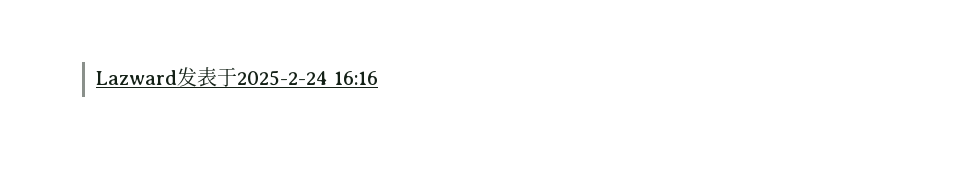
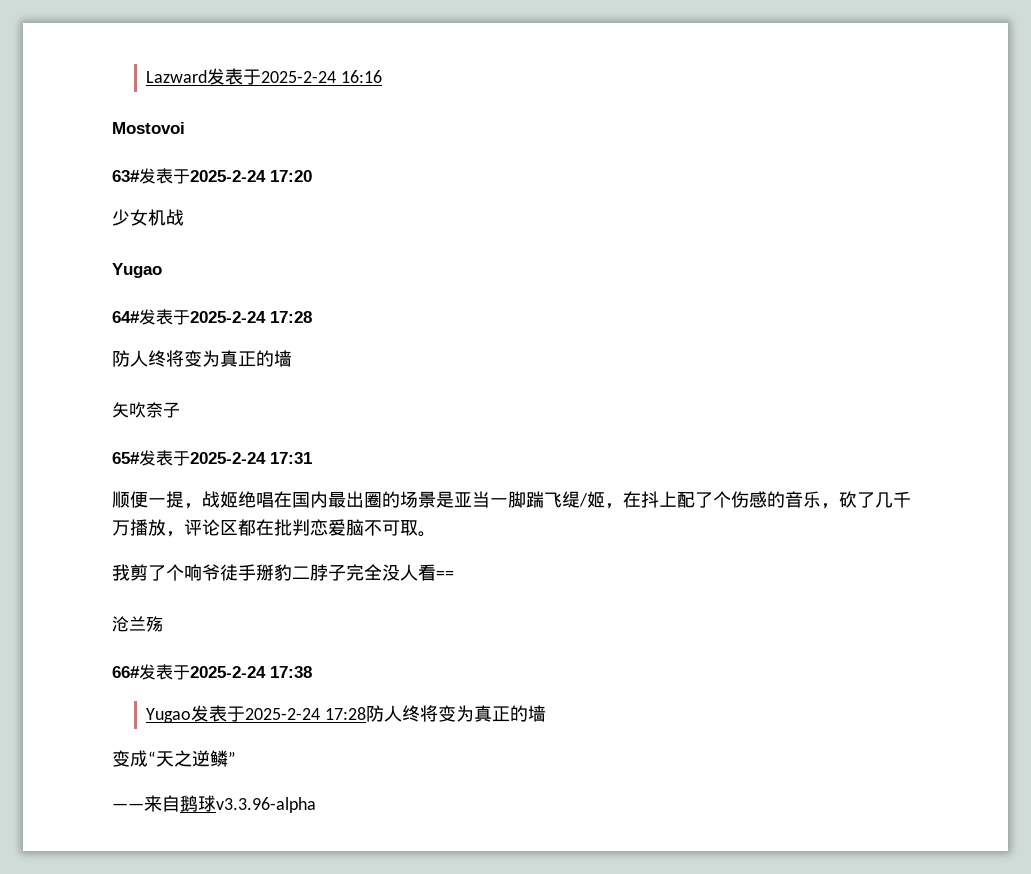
+ Mostovoi
+ 63#发表于2025-2-24 17:20
+ 少女机战
+ Yugao
+ 64#发表于2025-2-24 17:28
+ 防人终将变为真正的墙
+ 矢吹奈子
+ 65#发表于2025-2-24 17:31
+ 顺便一提，战姬绝唱在国内最出圈的场景是亚当一脚踹飞缇/姬，在抖上配了个伤感的音乐，砍了几千万播放，评论区都在批判恋爱脑不可取。
+ 我剪了个响爷徒手掰豹二脖子完全没人看==
+ 沧兰殇
+ 66#发表于2025-2-24 17:38
+ Yugao发表于2025-2-24 17:28防人终将变为真正的墙
+ 变成“天之逆鳞”
+ ——来自鹅球v3.3.96-alpha

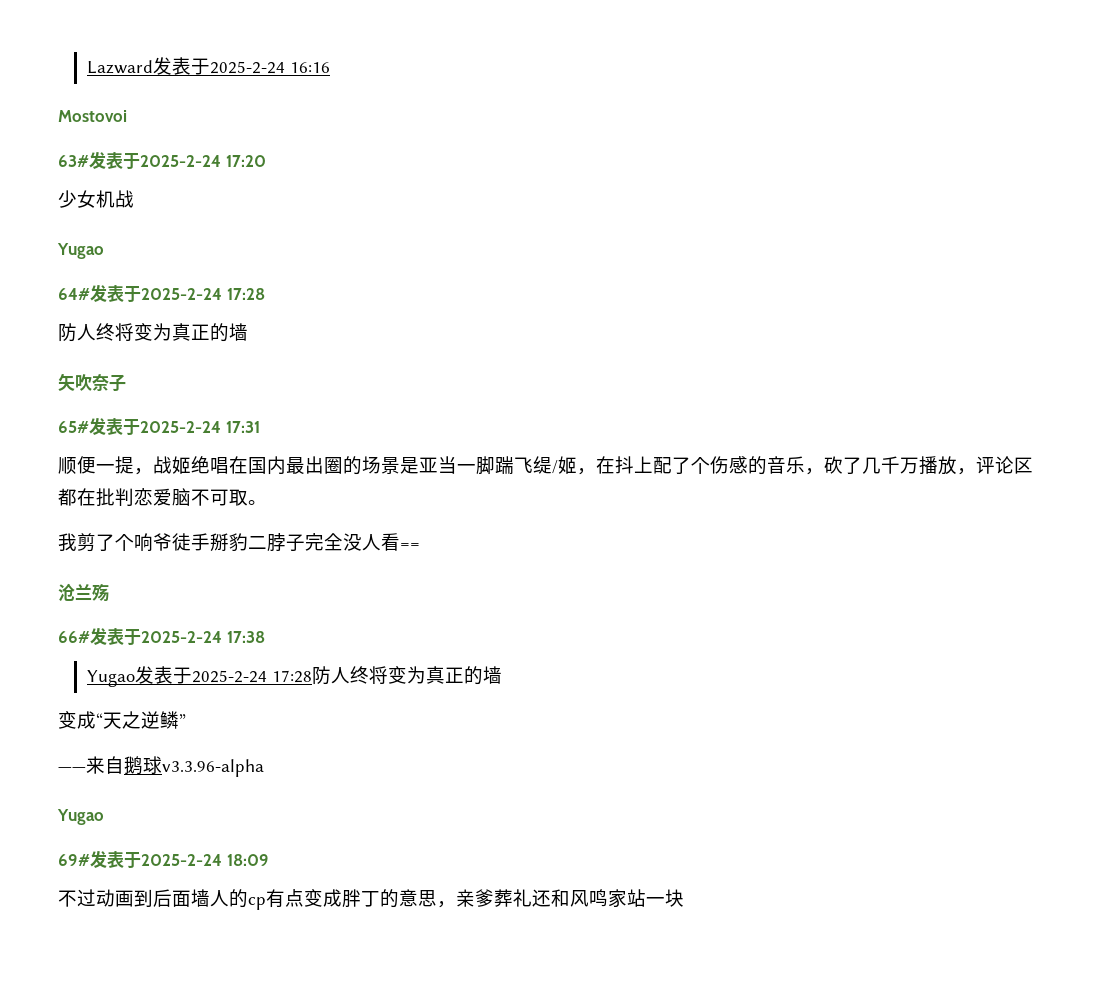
  ——来自鹅球v3.3.96-alpha
+ Yugao
+ 69#发表于2025-2-24 18:09
+ 不过动画到后面墙人的cp有点变成胖丁的意思，亲爹葬礼还和风鸣家站一块

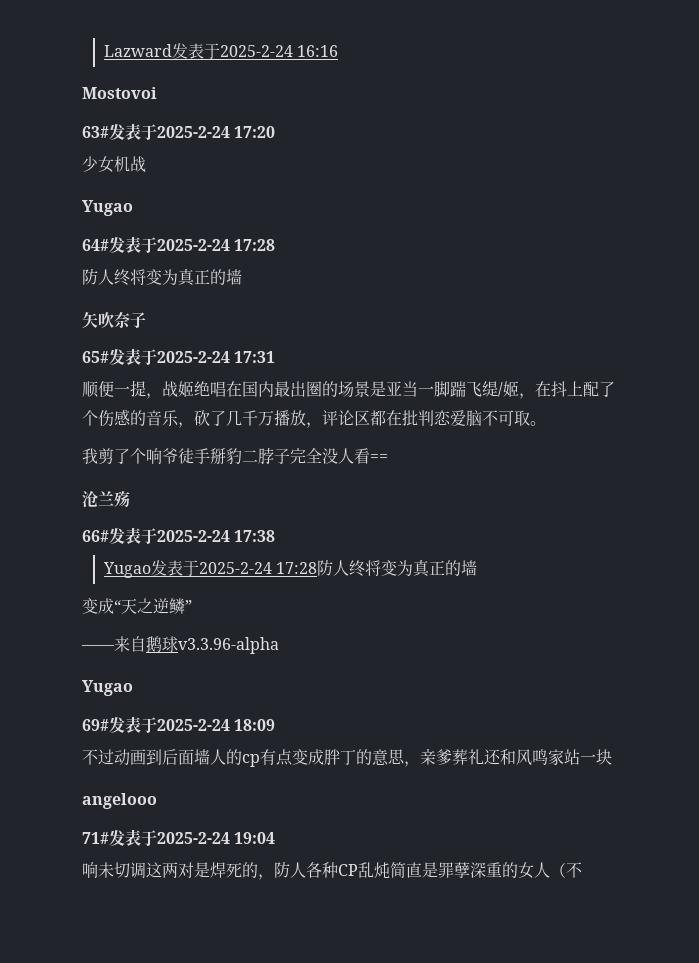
+ angelooo
+ 71#发表于2025-2-24 19:04
+ 响未切调这两对是焊死的，防人各种CP乱炖简直是罪孽深重的女人（不

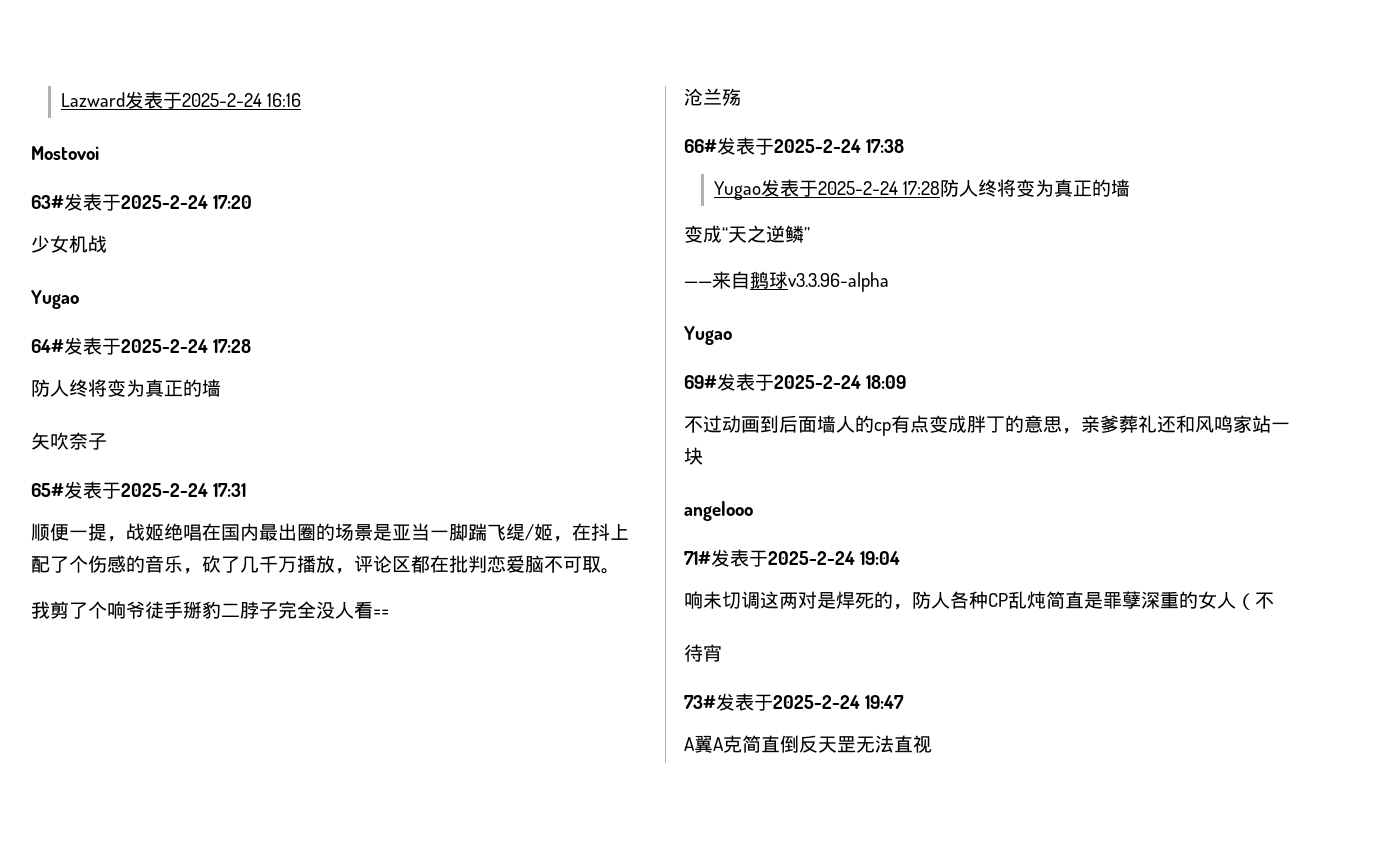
+ 待宵
+ 73#发表于2025-2-24 19:47
+ A翼A克简直倒反天罡无法直视

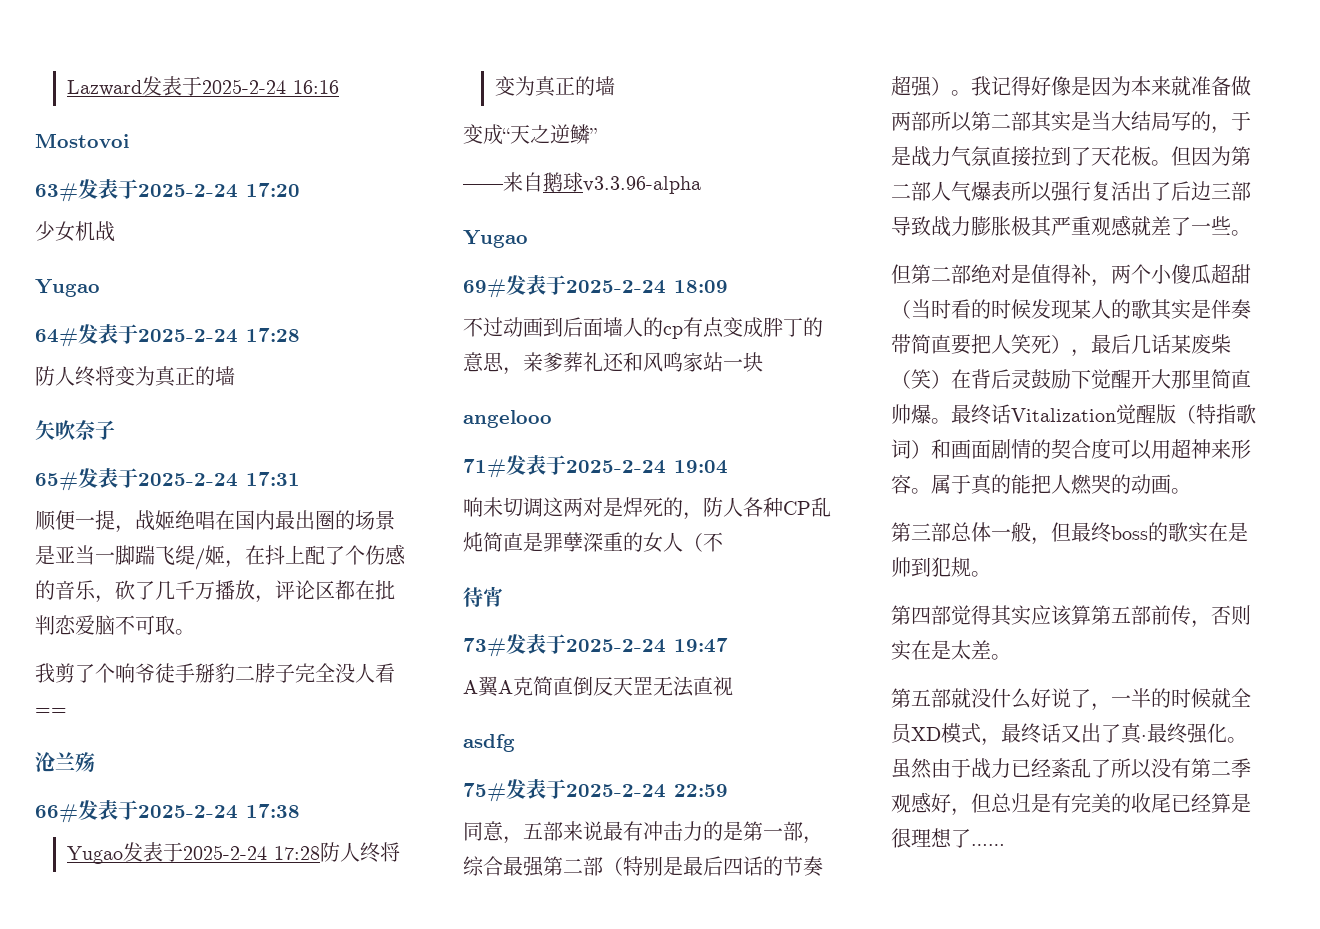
+ asdfg
+ 75#发表于2025-2-24 22:59
+ 同意，五部来说最有冲击力的是第一部，综合最强第二部（特别是最后四话的节奏超强）。我记得好像是因为本来就准备做两部所以第二部其实是当大结局写的，于是战力气氛直接拉到了天花板。但因为第二部人气爆表所以强行复活出了后边三部导致战力膨胀极其严重观感就差了一些。
+ 但第二部绝对是值得补，两个小傻瓜超甜（当时看的时候发现某人的歌其实是伴奏带简直要把人笑死），最后几话某废柴（笑）在背后灵鼓励下觉醒开大那里简直帅爆。最终话Vitalization觉醒版（特指歌词）和画面剧情的契合度可以用超神来形容。属于真的能把人燃哭的动画。
+ 第三部总体一般，但最终boss的歌实在是帅到犯规。
+ 第四部觉得其实应该算第五部前传，否则实在是太差。
+ 第五部就没什么好说了，一半的时候就全员XD模式，最终话又出了真·最终强化。虽然由于战力已经紊乱了所以没有第二季观感好，但总归是有完美的收尾已经算是很理想了……

